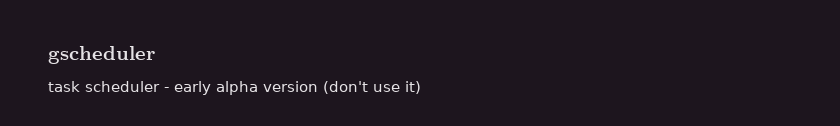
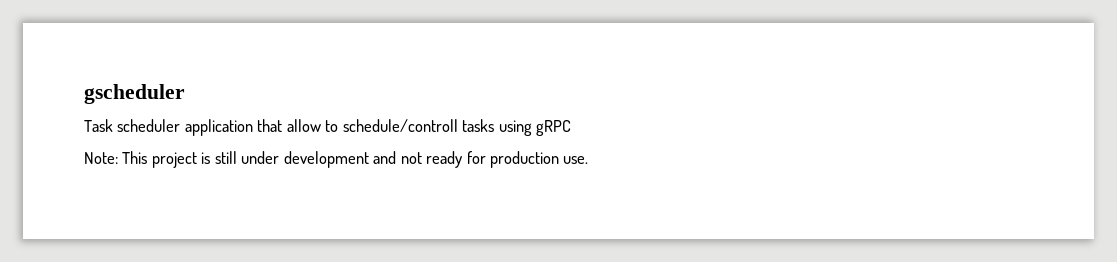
- task scheduler - early alpha version (don't use it)
+ Task scheduler application that allow to schedule/controll tasks using gRPC
+ Note: This project is still under development and not ready for production use.

